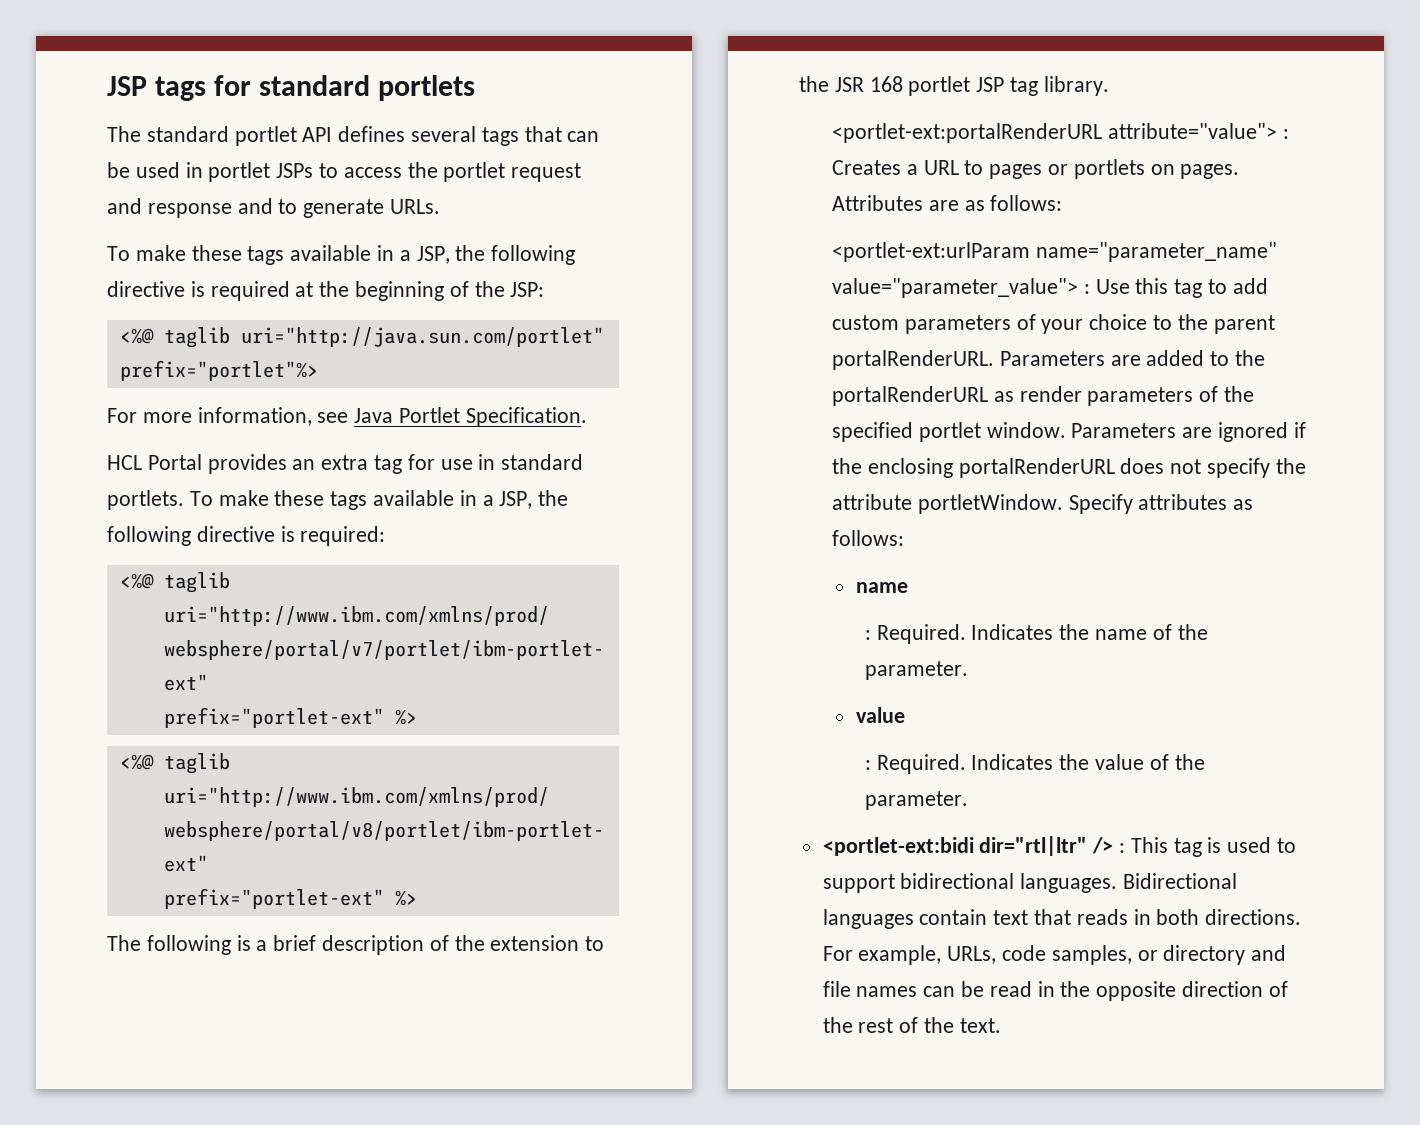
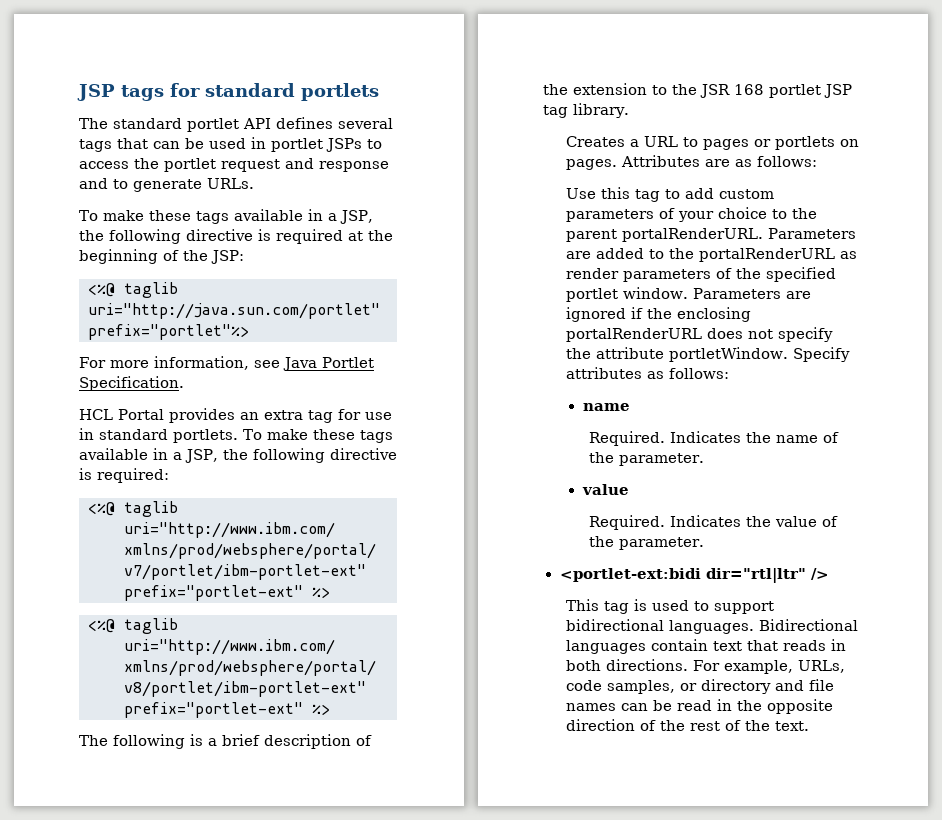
- <portlet-ext:portalRenderURL attribute="value"> : Creates a URL to pages or portlets on pages.
+ Creates a URL to pages or portlets on pages.
- <portlet-ext:urlParam name="parameter_name" value="parameter_value"> : Use this tag to add custom parameters of your choice to the parent portalRenderURL.
+ Use this tag to add custom parameters of your choice to the parent portalRenderURL.
  Specify attributes as follows:
  name
- : Required.
+ Required.
  Indicates the name of the parameter.
  value
- : Required.
+ Required.
- <portlet-ext:bidi dir="rtl|ltr" /> : This tag is used to support bidirectional languages.
+ <portlet-ext:bidi dir="rtl|ltr" />
+ This tag is used to support bidirectional languages.

